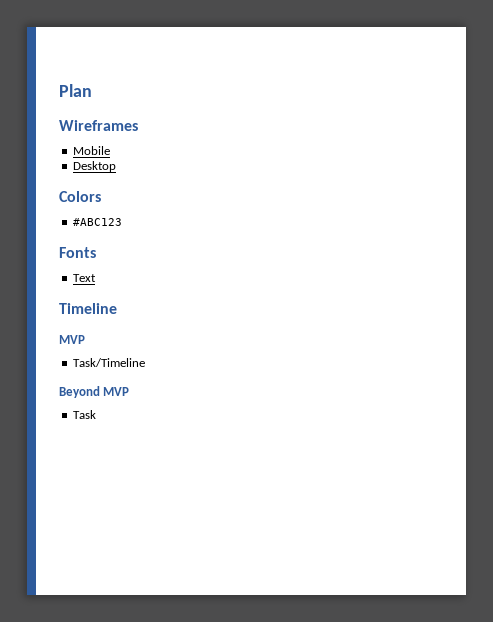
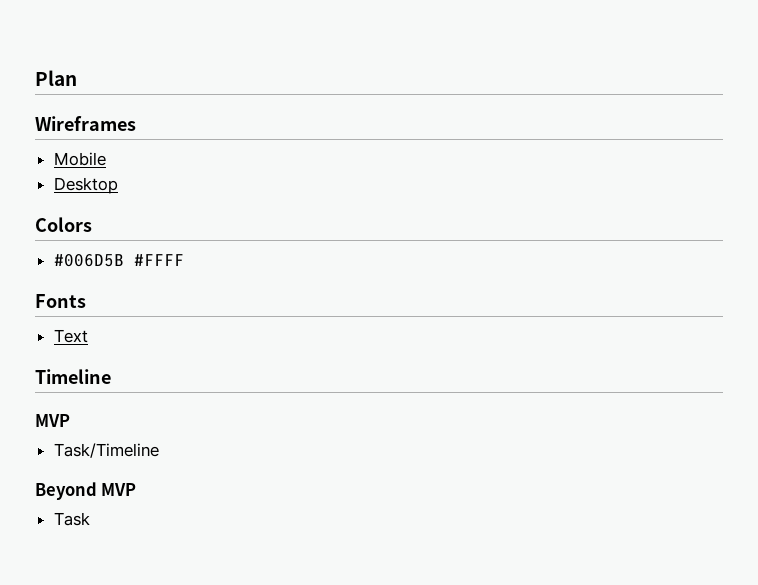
- #ABC123
+ #006D5B #FFFF

